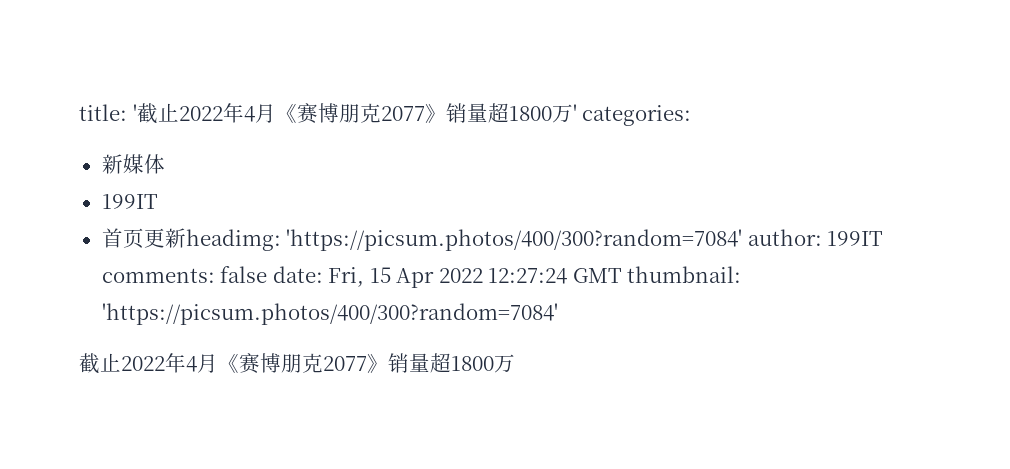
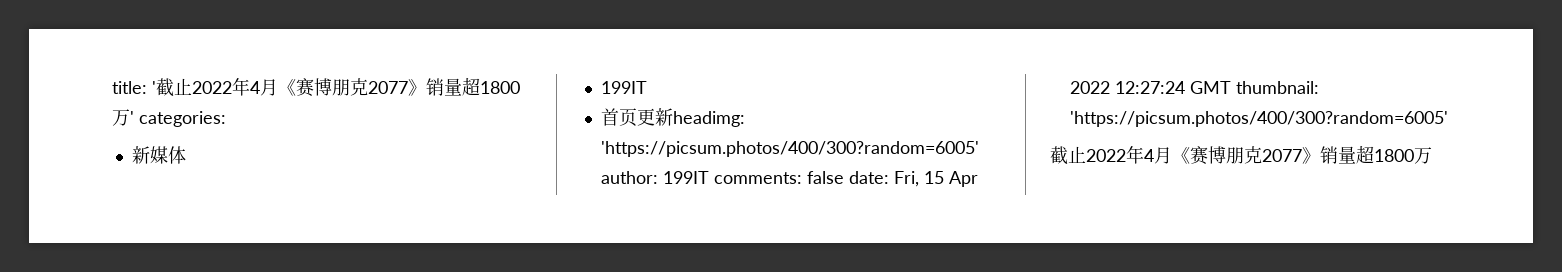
- 首页更新headimg: 'https://picsum.photos/400/300?random=7084' author: 199IT comments: false date: Fri, 15 Apr 2022 12:27:24 GMT thumbnail: 'https://picsum.photos/400/300?random=7084'
+ 首页更新headimg: 'https://picsum.photos/400/300?random=6005' author: 199IT comments: false date: Fri, 15 Apr 2022 12:27:24 GMT thumbnail: 'https://picsum.photos/400/300?random=6005'

